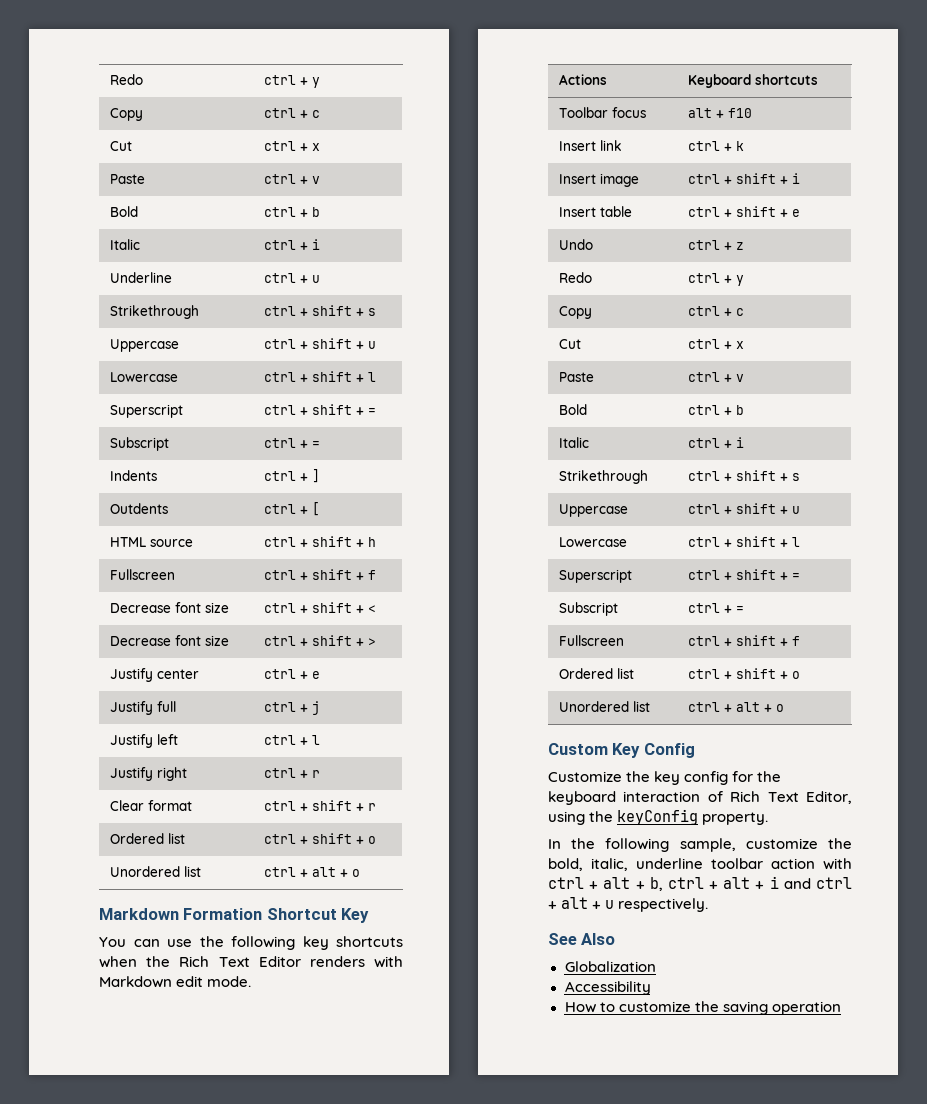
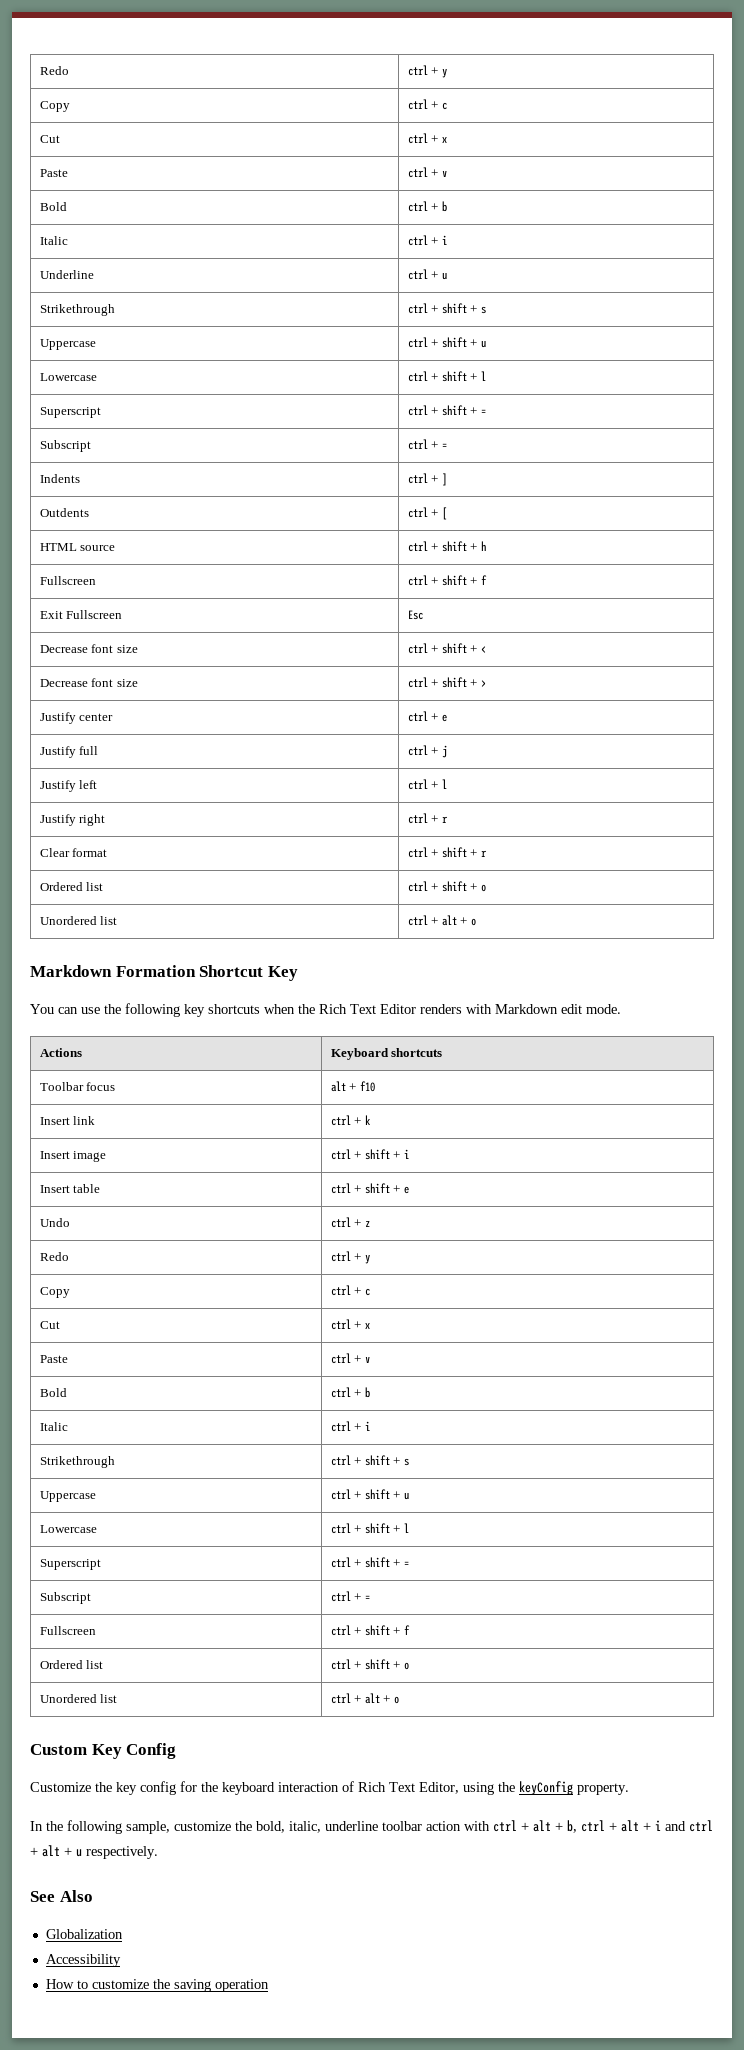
+ Exit Fullscreen | Esc

